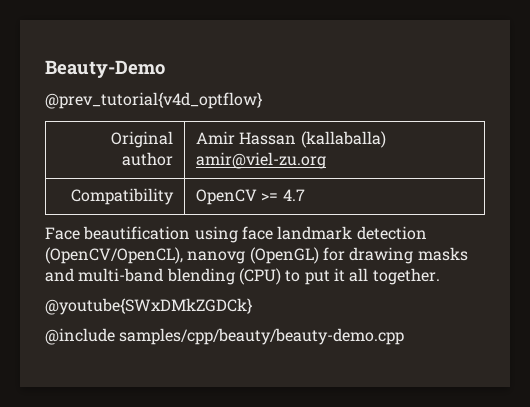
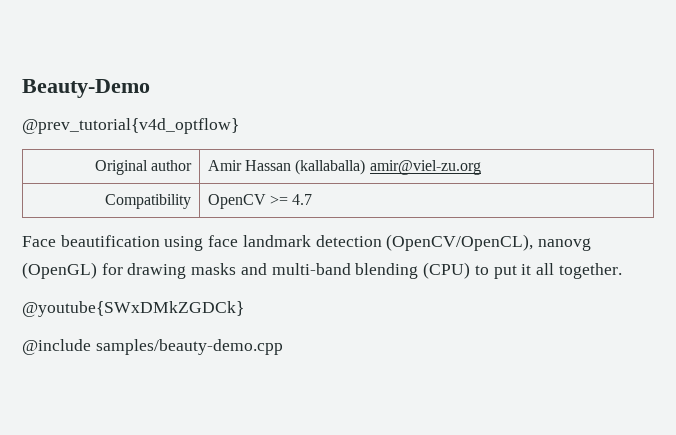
- @include samples/cpp/beauty/beauty-demo.cpp
+ @include samples/beauty-demo.cpp

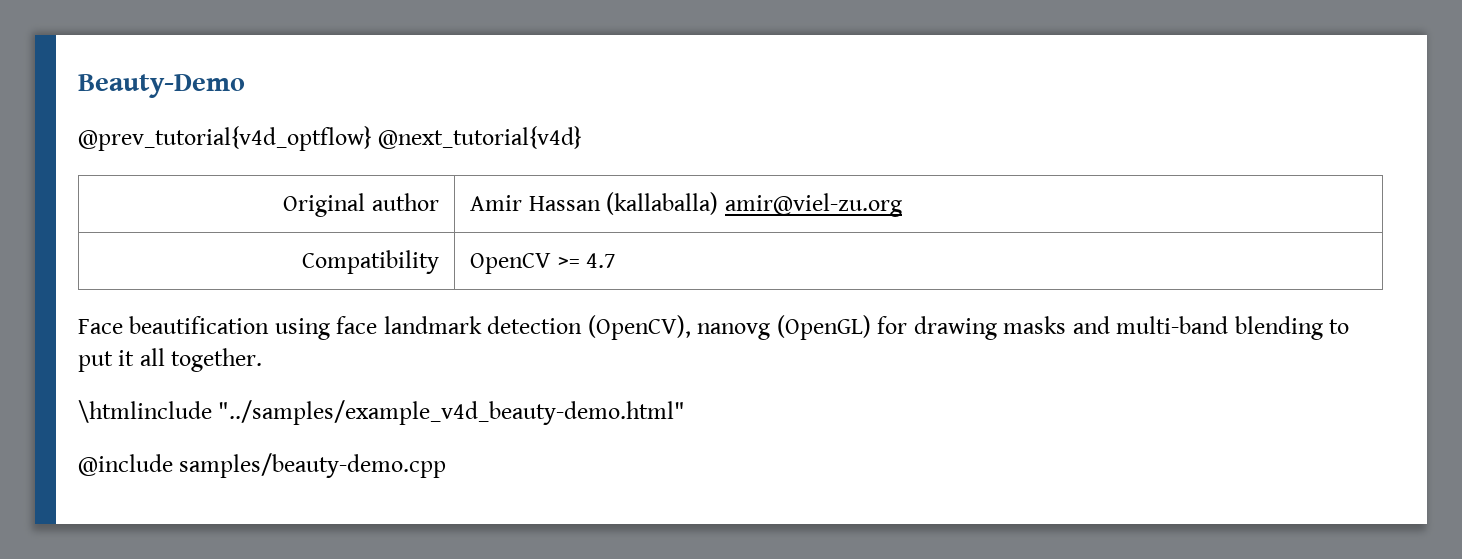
- @prev_tutorial{v4d_optflow}
+ @prev_tutorial{v4d_optflow} @next_tutorial{v4d}
- Face beautification using face landmark detection (OpenCV/OpenCL), nanovg (OpenGL) for drawing masks and multi-band blending (CPU) to put it all together.
+ Face beautification using face landmark detection (OpenCV), nanovg (OpenGL) for drawing masks and multi-band blending to put it all together.
- @youtube{SWxDMkZGDCk}
+ \htmlinclude "../samples/example_v4d_beauty-demo.html"

